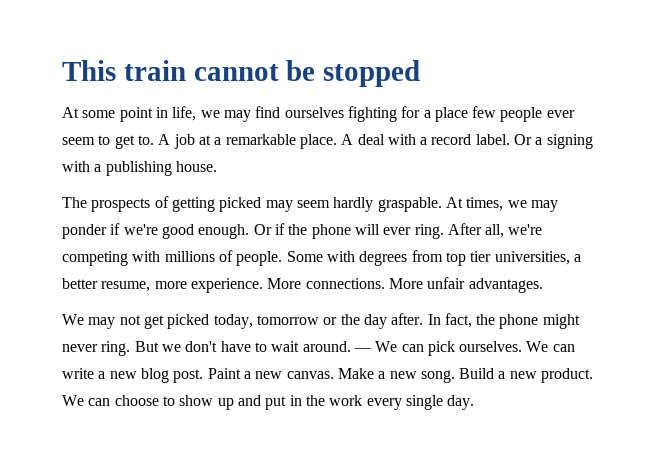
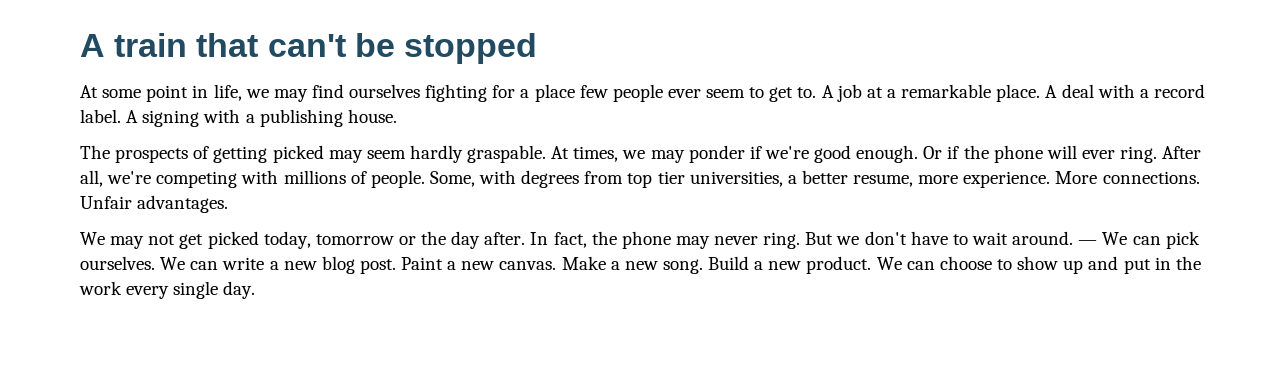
- This train cannot be stopped
+ A train that can't be stopped
- Or a signing with a publishing house.
+ A signing with a publishing house.
- Some with degrees from top tier universities, a better resume, more experience.
+ Some, with degrees from top tier universities, a better resume, more experience.
- More unfair advantages.
+ Unfair advantages.
- In fact, the phone might never ring.
+ In fact, the phone may never ring.

